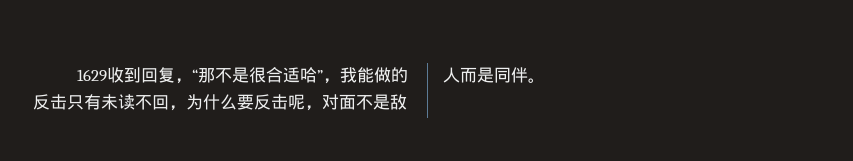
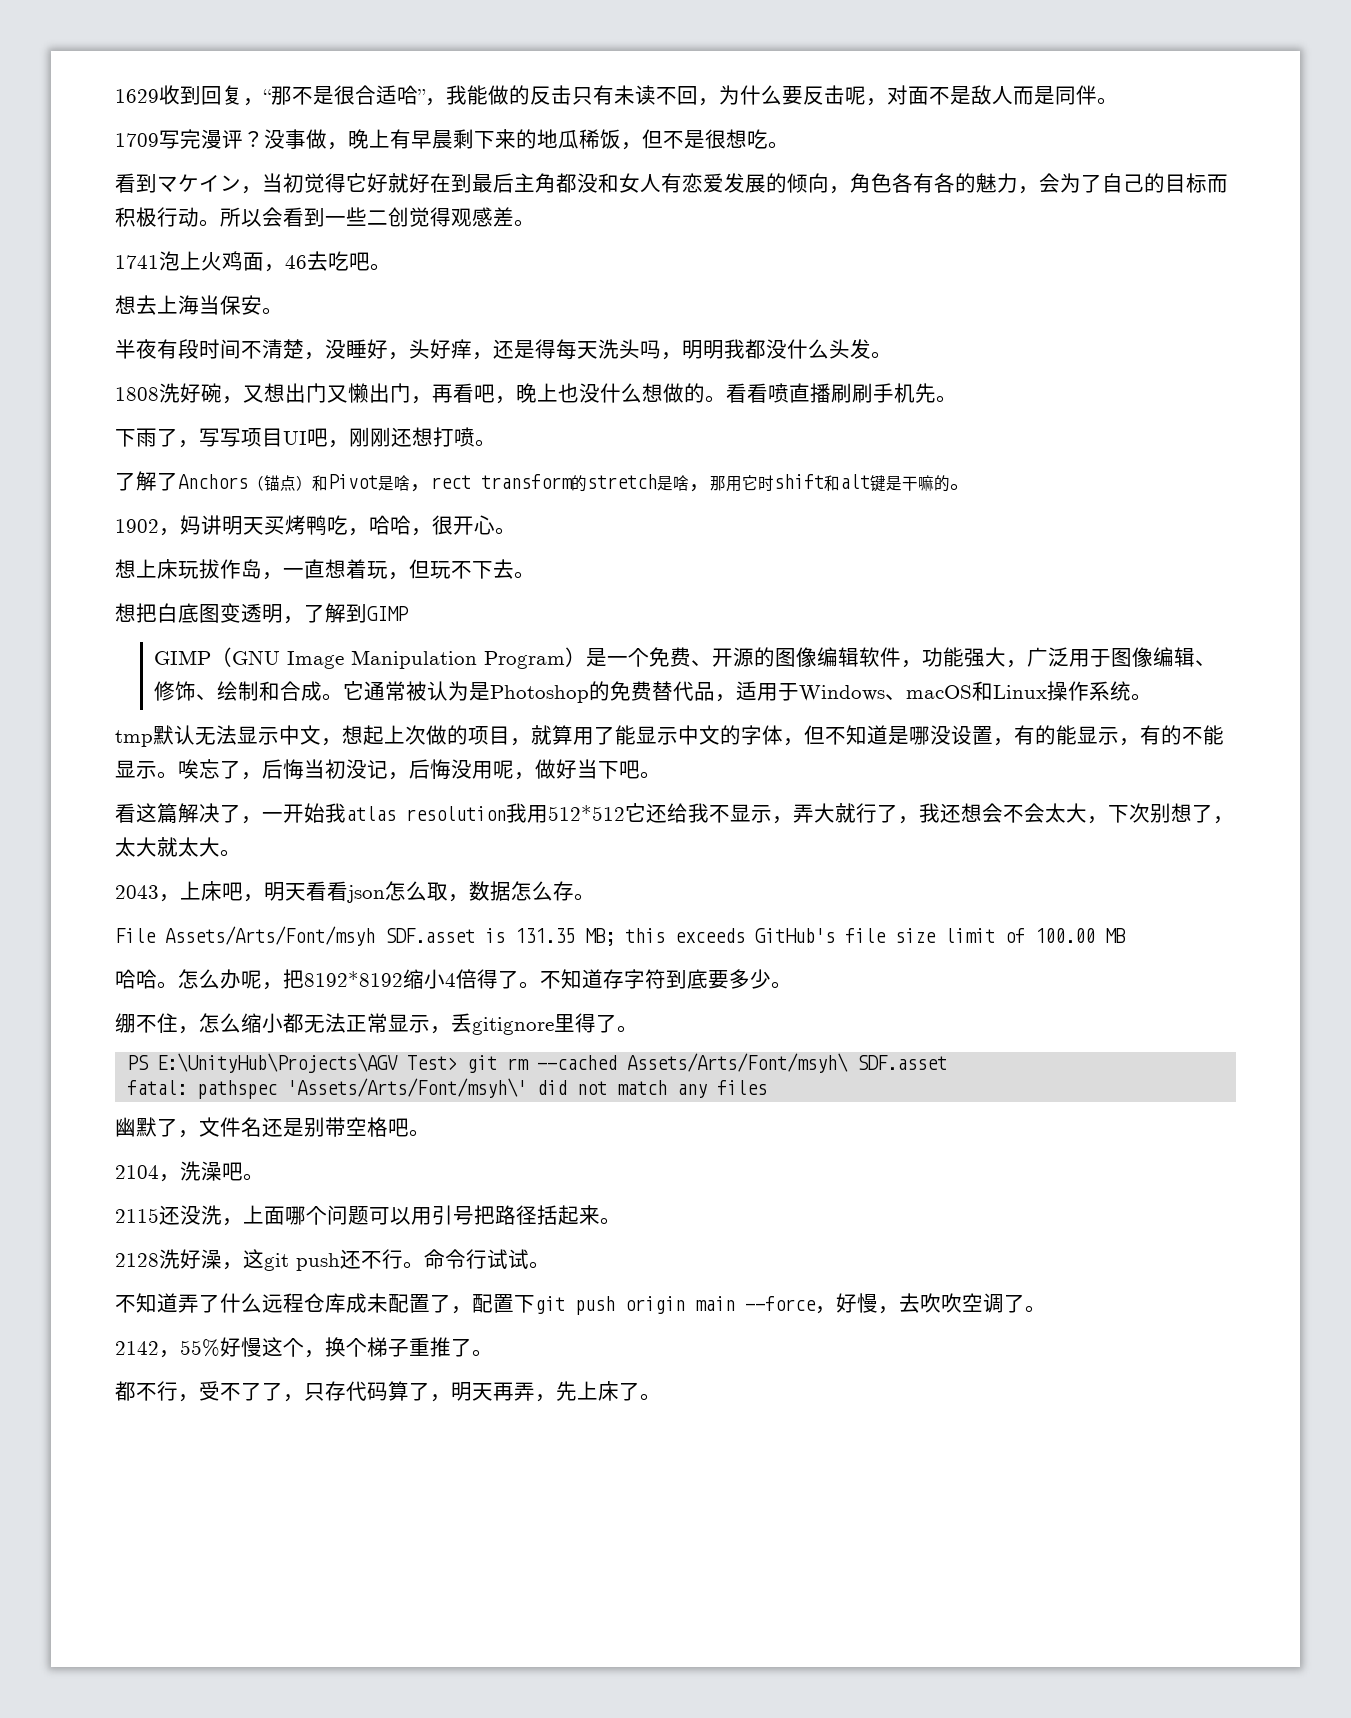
+ 1709写完漫评？没事做，晚上有早晨剩下来的地瓜稀饭，但不是很想吃。
+ 看到マケイン，当初觉得它好就好在到最后主角都没和女人有恋爱发展的倾向，角色各有各的魅力，会为了自己的目标而积极行动。所以会看到一些二创觉得观感差。
+ 1741泡上火鸡面，46去吃吧。
+ 想去上海当保安。
+ 半夜有段时间不清楚，没睡好，头好痒，还是得每天洗头吗，明明我都没什么头发。
+ 1808洗好碗，又想出门又懒出门，再看吧，晚上也没什么想做的。看看喷直播刷刷手机先。
+ 下雨了，写写项目UI吧，刚刚还想打喷。
+ 了解了Anchors（锚点）和Pivot是啥，rect transform的stretch是啥，那用它时shift和alt键是干嘛的。
+ 1902，妈讲明天买烤鸭吃，哈哈，很开心。
+ 想上床玩拔作岛，一直想着玩，但玩不下去。
+ 想把白底图变透明，了解到GIMP
+ GIMP（GNU Image Manipulation Program）是一个免费、开源的图像编辑软件，功能强大，广泛用于图像编辑、修饰、绘制和合成。它通常被认为是Photoshop的免费替代品，适用于Windows、macOS和Linux操作系统。
+ tmp默认无法显示中文，想起上次做的项目，就算用了能显示中文的字体，但不知道是哪没设置，有的能显示，有的不能显示。唉忘了，后悔当初没记，后悔没用呢，做好当下吧。
+ 看这篇解决了，一开始我atlas resolution我用512*512它还给我不显示，弄大就行了，我还想会不会太大，下次别想了，太大就太大。
+ 2043，上床吧，明天看看json怎么取，数据怎么存。
+ File Assets/Arts/Font/msyh SDF.asset is 131.35 MB; this exceeds GitHub's file size limit of 100.00 MB
+ 哈哈。怎么办呢，把8192*8192缩小4倍得了。不知道存字符到底要多少。
+ 绷不住，怎么缩小都无法正常显示，丢gitignore里得了。
+ PS E:\UnityHub\Projects\AGV Test> git rm --cached Assets/Arts/Font/msyh\ SDF.asset
+ fatal: pathspec 'Assets/Arts/Font/msyh\' did not match any files
+ 幽默了，文件名还是别带空格吧。
+ 2104，洗澡吧。
+ 2115还没洗，上面哪个问题可以用引号把路径括起来。
+ 2128洗好澡，这git push还不行。命令行试试。
+ 不知道弄了什么远程仓库成未配置了，配置下git push origin main --force，好慢，去吹吹空调了。
+ 2142，55%好慢这个，换个梯子重推了。
+ 都不行，受不了了，只存代码算了，明天再弄，先上床了。

